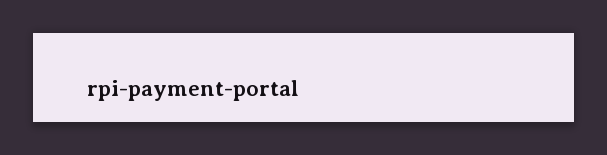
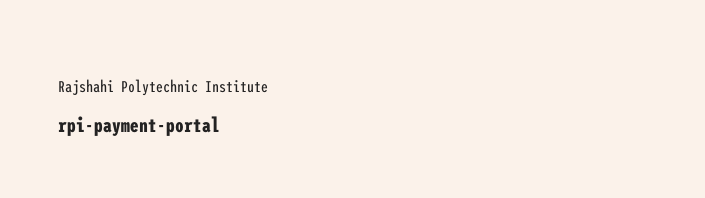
+ Rajshahi Polytechnic Institute

